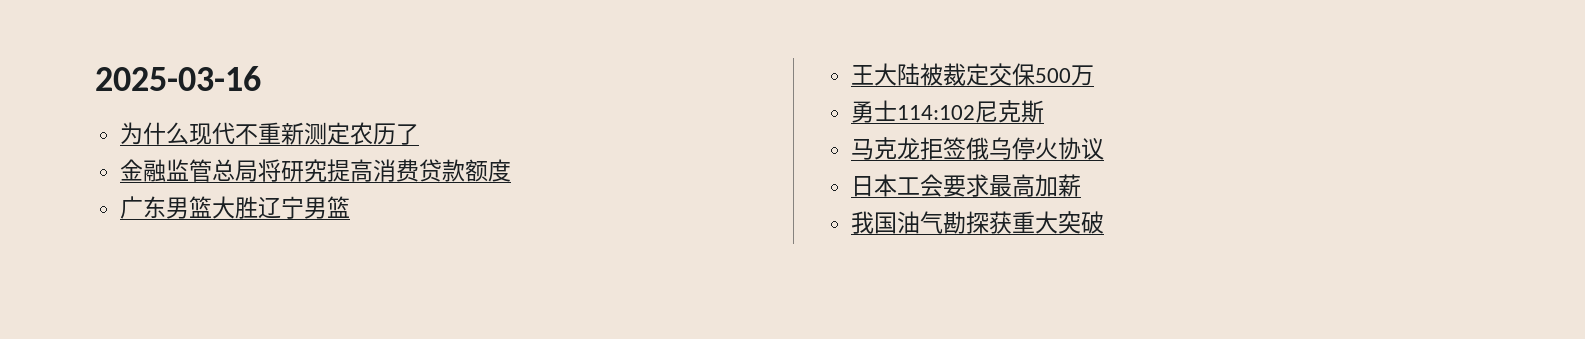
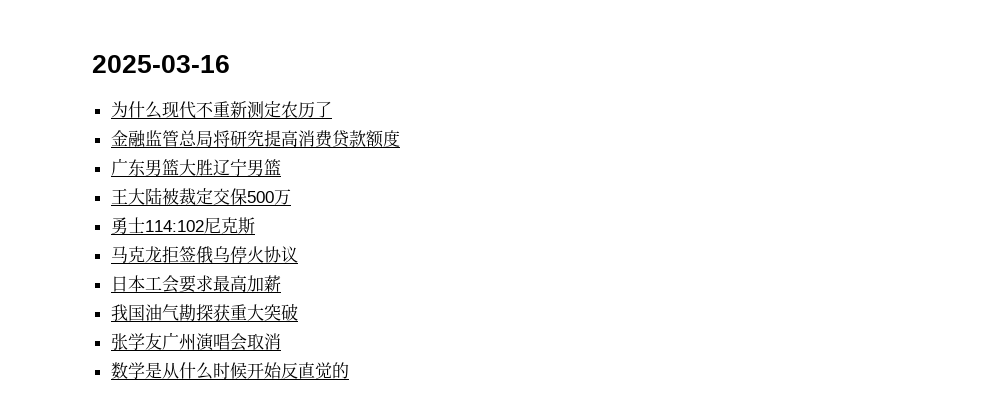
+ 张学友广州演唱会取消
+ 数学是从什么时候开始反直觉的

